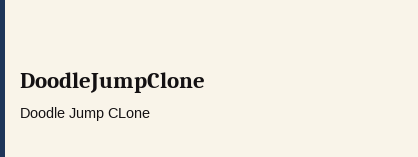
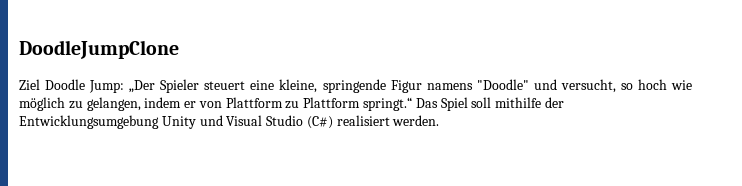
- Doodle Jump CLone
+ Ziel Doodle Jump: „Der Spieler steuert eine kleine, springende Figur namens "Doodle" und versucht, so hoch wie möglich zu gelangen, indem er von Plattform zu Plattform springt.“ Das Spiel soll mithilfe der Entwicklungsumgebung Unity und Visual Studio (C#) realisiert werden.

